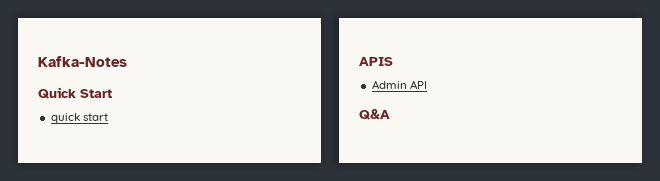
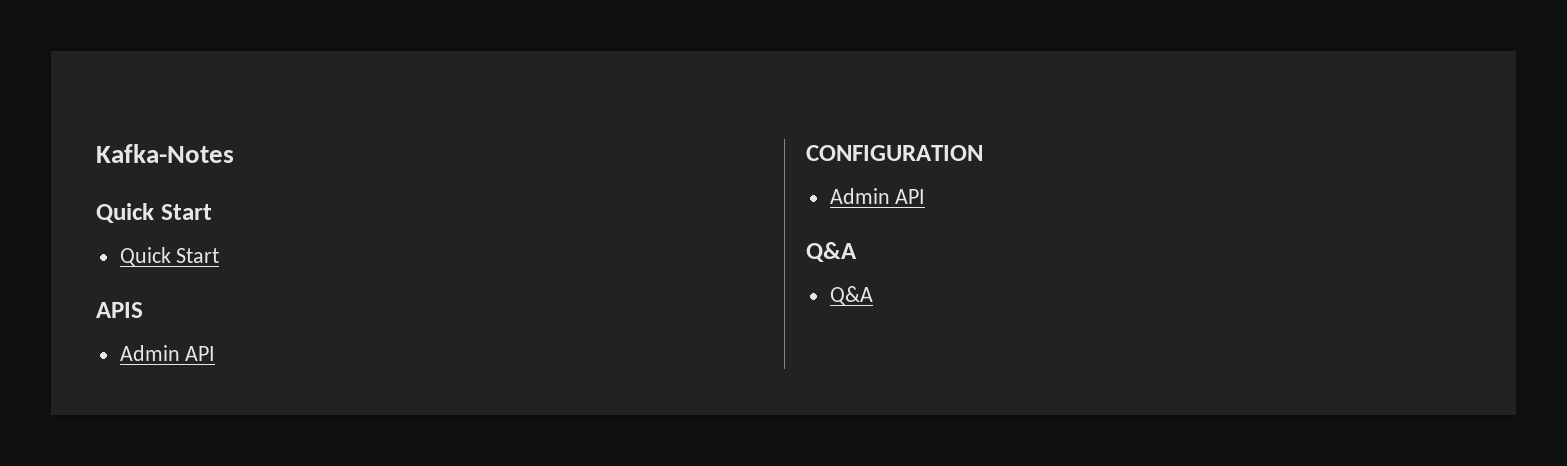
  Kafka-Notes
  Quick Start
- quick start
+ Quick Start
+ CONFIGURATION
+ Admin API
+ Q&A

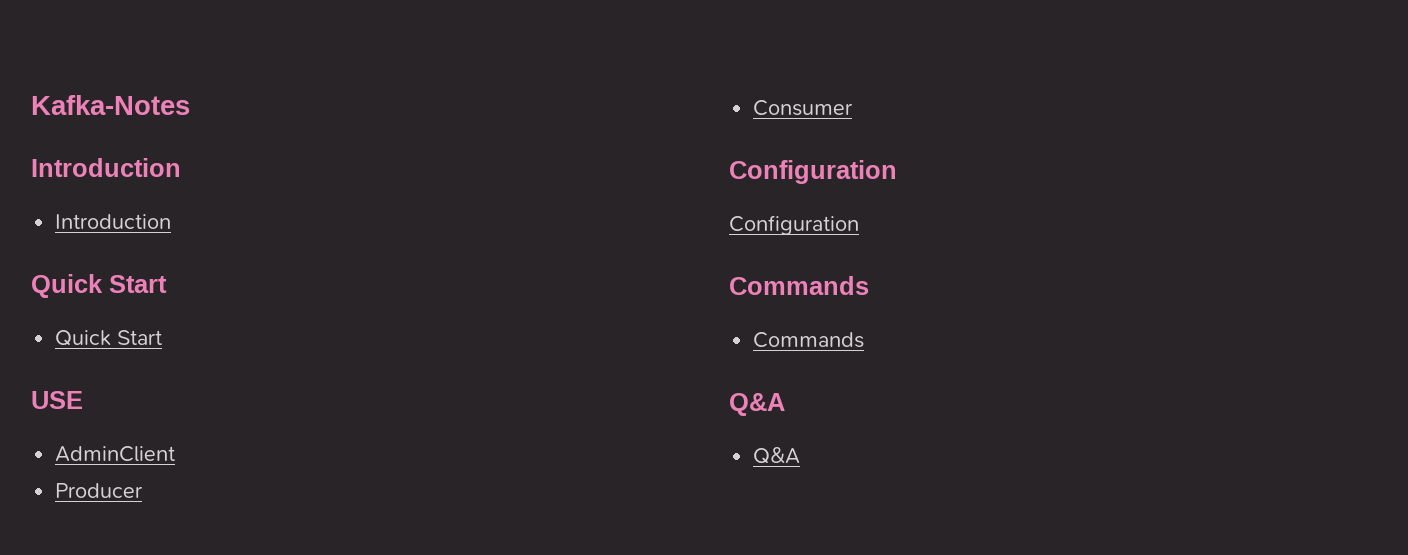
  Kafka-Notes
+ Introduction
+ Introduction
- APIS
- Admin API
- CONFIGURATION
- Admin API
+ USE
+ AdminClient
+ Producer
+ Consumer
+ Configuration
+ Configuration
+ Commands
+ Commands

